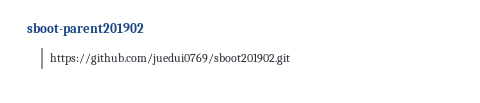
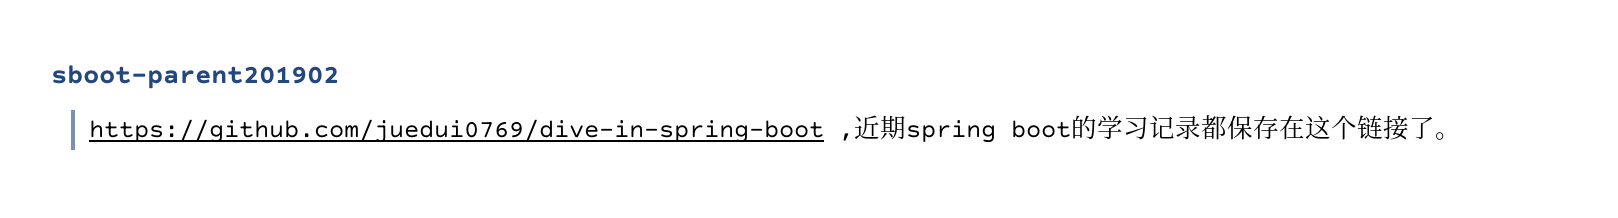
- https://github.com/juedui0769/sboot201902.git
+ https://github.com/juedui0769/dive-in-spring-boot ,近期spring boot的学习记录都保存在这个链接了。

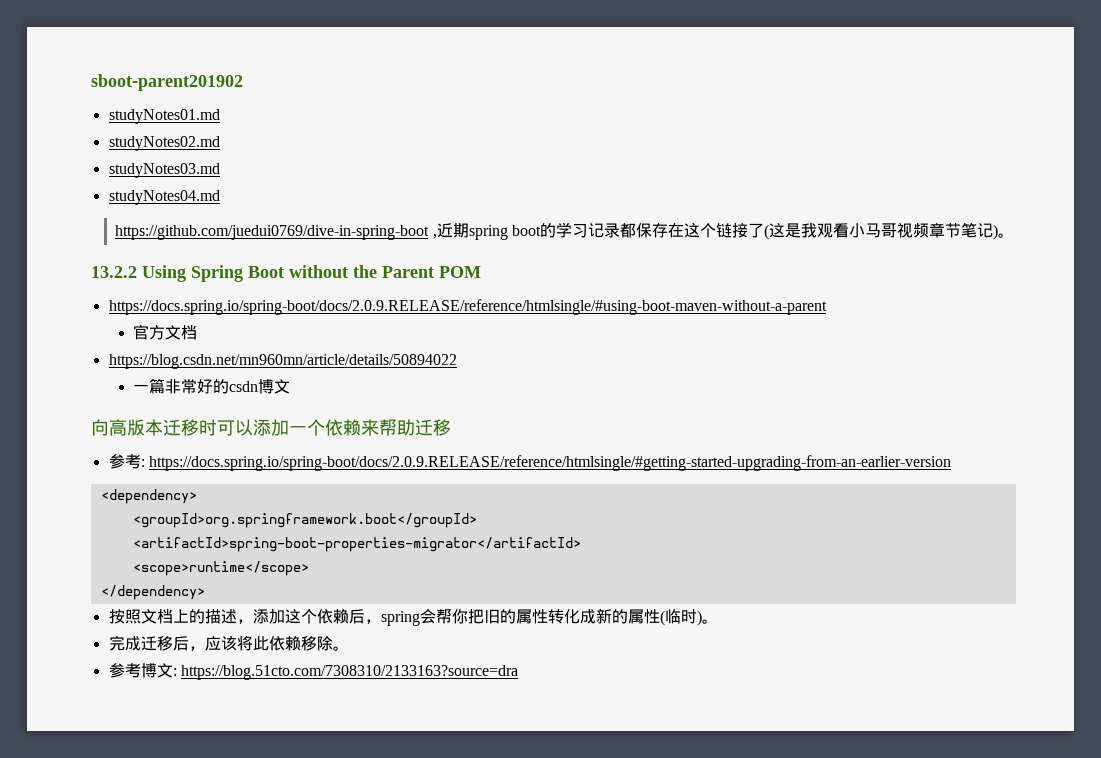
+ studyNotes01.md
+ studyNotes02.md
+ studyNotes03.md
+ studyNotes04.md
- https://github.com/juedui0769/dive-in-spring-boot ,近期spring boot的学习记录都保存在这个链接了。
+ https://github.com/juedui0769/dive-in-spring-boot ,近期spring boot的学习记录都保存在这个链接了(这是我观看小马哥视频章节笔记)。
+ 13.2.2 Using Spring Boot without the Parent POM
+ https://docs.spring.io/spring-boot/docs/2.0.9.RELEASE/reference/htmlsingle/#using-boot-maven-without-a-parent
+ 官方文档
+ https://blog.csdn.net/mn960mn/article/details/50894022
+ 一篇非常好的csdn博文
+ 向高版本迁移时可以添加一个依赖来帮助迁移
+ 参考: https://docs.spring.io/spring-boot/docs/2.0.9.RELEASE/reference/htmlsingle/#getting-started-upgrading-from-an-earlier-version
+ <dependency>
+ <groupId>org.springframework.boot</groupId>
+ <artifactId>spring-boot-properties-migrator</artifactId>
+ <scope>runtime</scope>
+ </dependency>
+ 按照文档上的描述，添加这个依赖后，spring会帮你把旧的属性转化成新的属性(临时)。
+ 完成迁移后，应该将此依赖移除。
+ 参考博文: https://blog.51cto.com/7308310/2133163?source=dra

